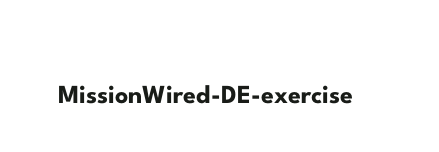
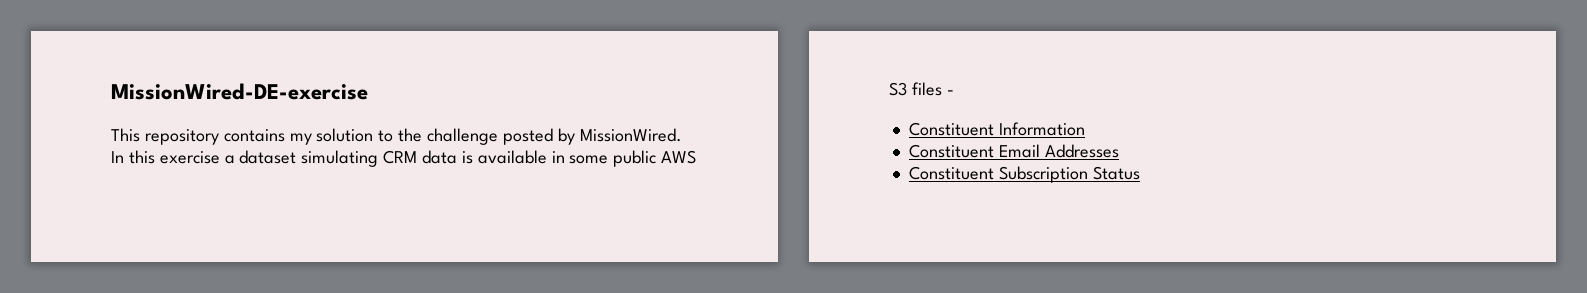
+ This repository contains my solution to the challenge posted by MissionWired. In this exercise a dataset simulating CRM data is available in some public AWS S3 files -
+ Constituent Information
+ Constituent Email Addresses
+ Constituent Subscription Status

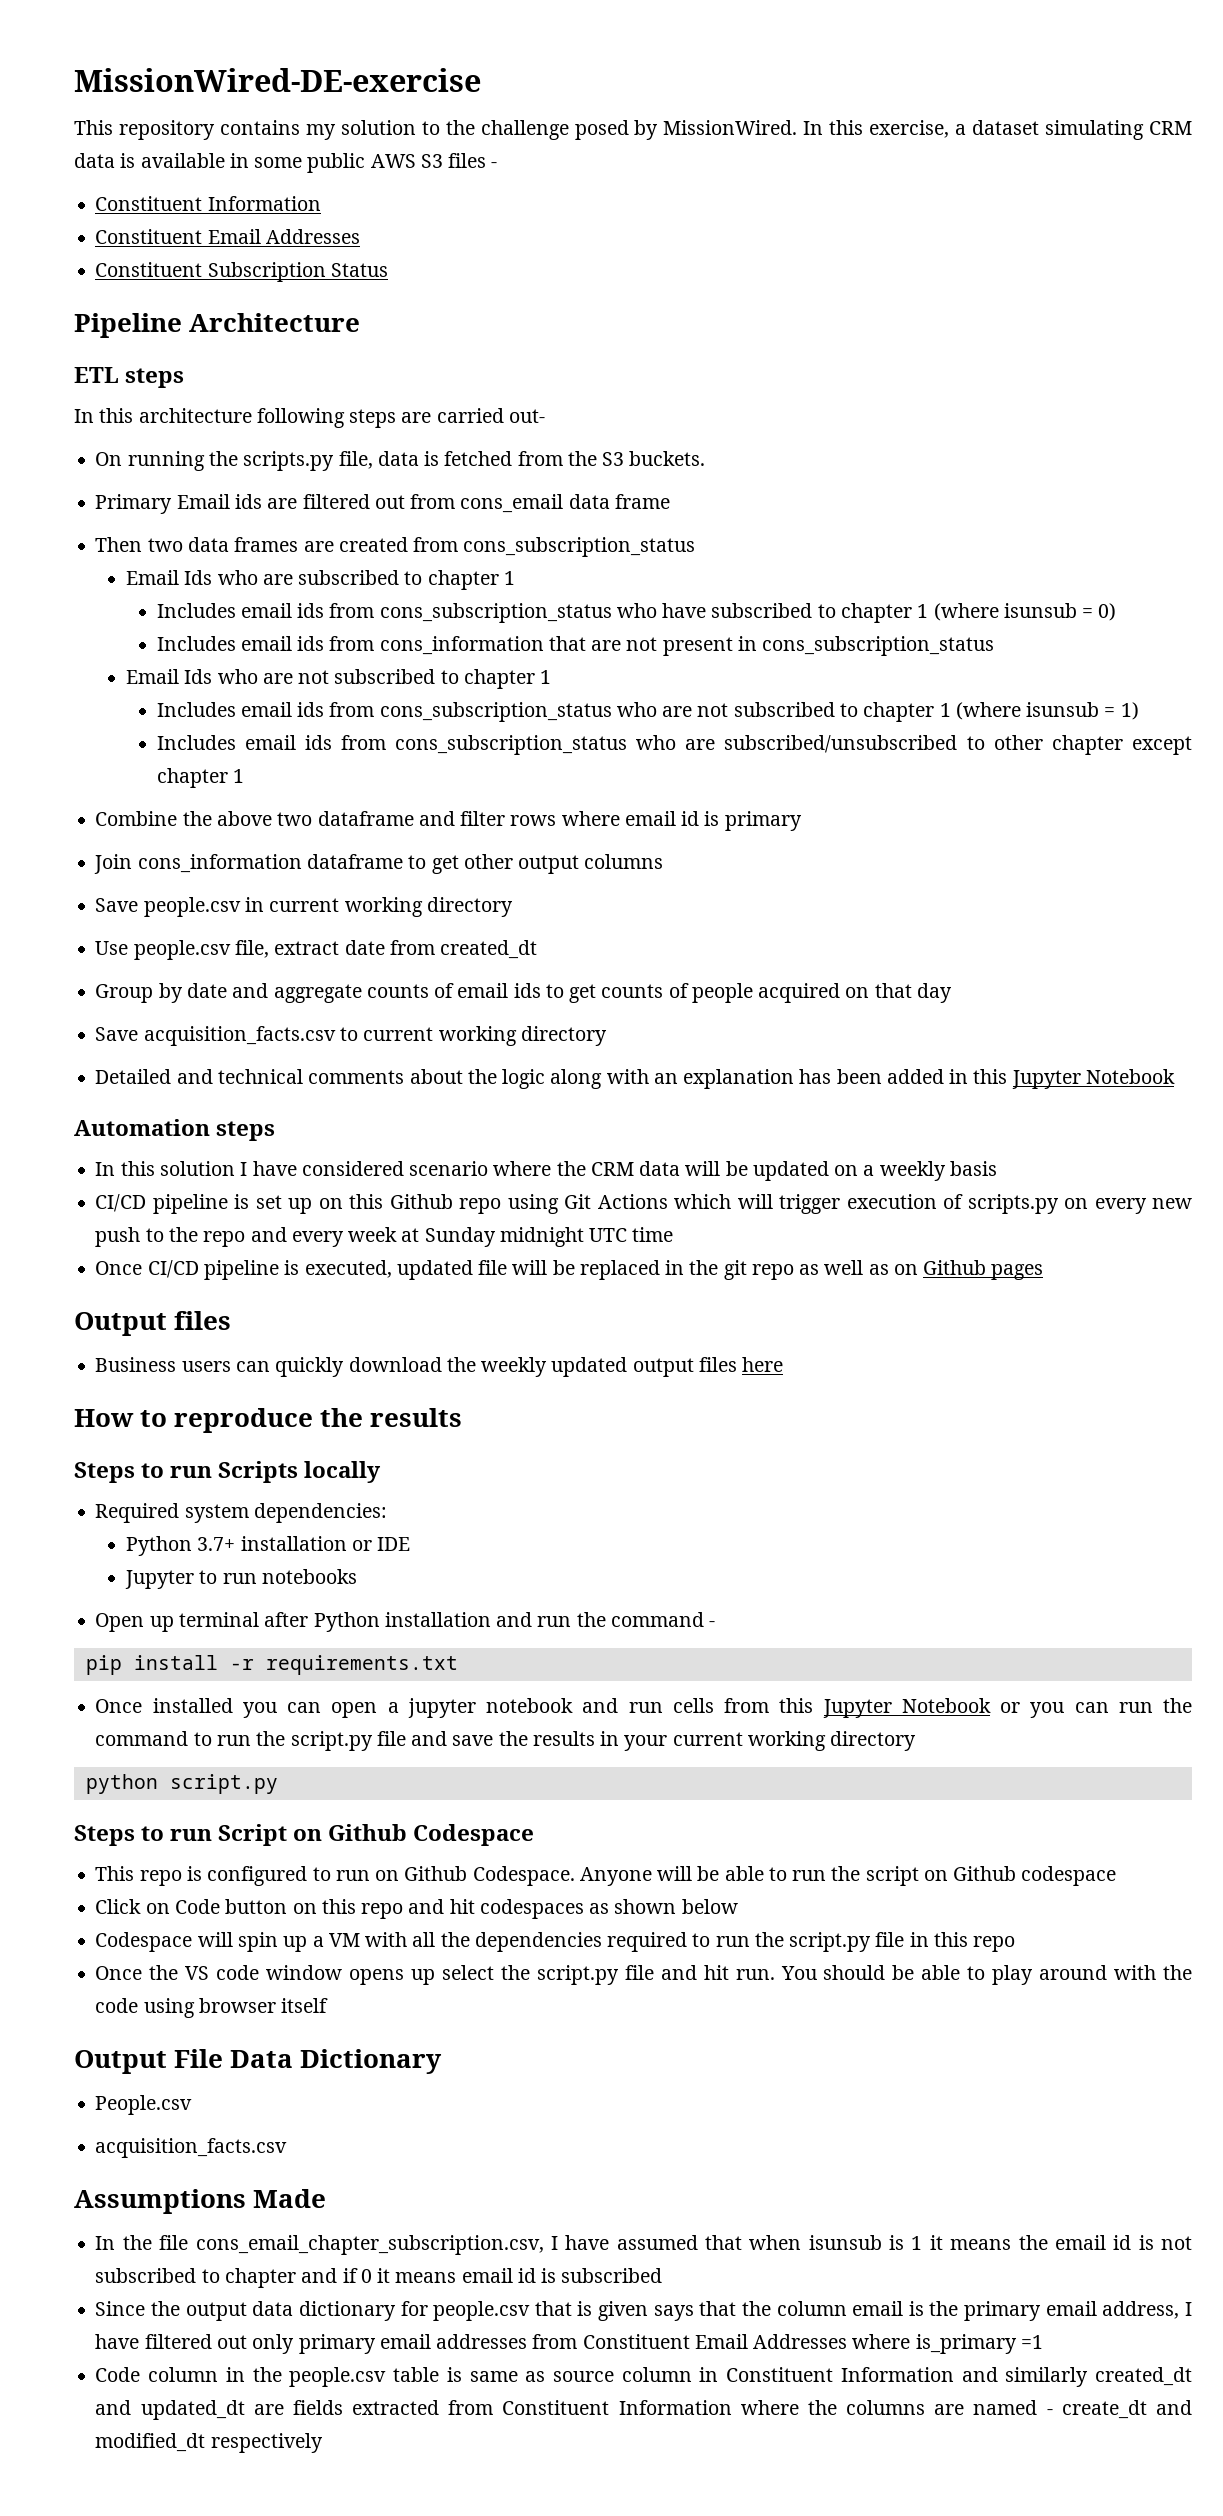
- This repository contains my solution to the challenge posted by MissionWired.
+ This repository contains my solution to the challenge posed by MissionWired.
- In this exercise a dataset simulating CRM data is available in some public AWS S3 files -
+ In this exercise, a dataset simulating CRM data is available in some public AWS S3 files -
+ Pipeline Architecture
+ ETL steps
+ In this architecture following steps are carried out-
+ On running the scripts.py file, data is fetched from the S3 buckets.
+ Primary Email ids are filtered out from cons_email data frame
+ Then two data frames are created from cons_subscription_status
+ Email Ids who are subscribed to chapter 1
+ Includes email ids from cons_subscription_status who have subscribed to chapter 1 (where isunsub = 0)
+ Includes email ids from cons_information that are not present in cons_subscription_status
+ Email Ids who are not subscribed to chapter 1
+ Includes email ids from cons_subscription_status who are not subscribed to chapter 1 (where isunsub = 1)
+ Includes email ids from cons_subscription_status who are subscribed/unsubscribed to other chapter except chapter 1
+ Combine the above two dataframe and filter rows where email id is primary
+ Join cons_information dataframe to get other output columns
+ Save people.csv in current working directory
+ Use people.csv file, extract date from created_dt
+ Group by date and aggregate counts of email ids to get counts of people acquired on that day
+ Save acquisition_facts.csv to current working directory
+ Detailed and technical comments about the logic along with an explanation has been added in this Jupyter Notebook
+ Automation steps
+ In this solution I have considered scenario where the CRM data will be updated on a weekly basis
+ CI/CD pipeline is set up on this Github repo using Git Actions which will trigger execution of scripts.py on every new push to the repo and every week at Sunday midnight UTC time
+ Once CI/CD pipeline is executed, updated file will be replaced in the git repo as well as on Github pages
+ Output files
+ Business users can quickly download the weekly updated output files here
+ How to reproduce the results
+ Steps to run Scripts locally
+ Required system dependencies:
+ Python 3.7+ installation or IDE
+ Jupyter to run notebooks
+ Open up terminal after Python installation and run the command -
+ pip install -r requirements.txt
+ Once installed you can open a jupyter notebook and run cells from this Jupyter Notebook or you can run the command to run the script.py file and save the results in your current working directory
+ python script.py
+ Steps to run Script on Github Codespace
+ This repo is configured to run on Github Codespace. Anyone will be able to run the script on Github codespace
+ Click on Code button on this repo and hit codespaces as shown below
+ Codespace will spin up a VM with all the dependencies required to run the script.py file in this repo
+ Once the VS code window opens up select the script.py file and hit run. You should be able to play around with the code using browser itself
+ Output File Data Dictionary
+ People.csv
+ acquisition_facts.csv
+ Assumptions Made
+ In the file cons_email_chapter_subscription.csv, I have assumed that when isunsub is 1 it means the email id is not subscribed to chapter and if 0 it means email id is subscribed
+ Since the output data dictionary for people.csv that is given says that the column email is the primary email address, I have filtered out only primary email addresses from Constituent Email Addresses where is_primary =1
+ Code column in the people.csv table is same as source column in Constituent Information and similarly created_dt and updated_dt are fields extracted from Constituent Information where the columns are named - create_dt and modified_dt respectively

